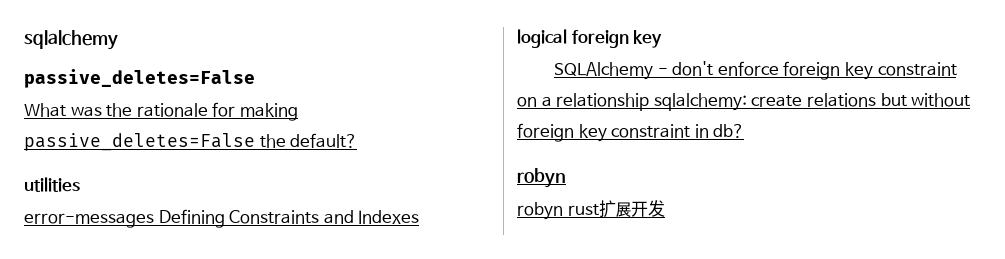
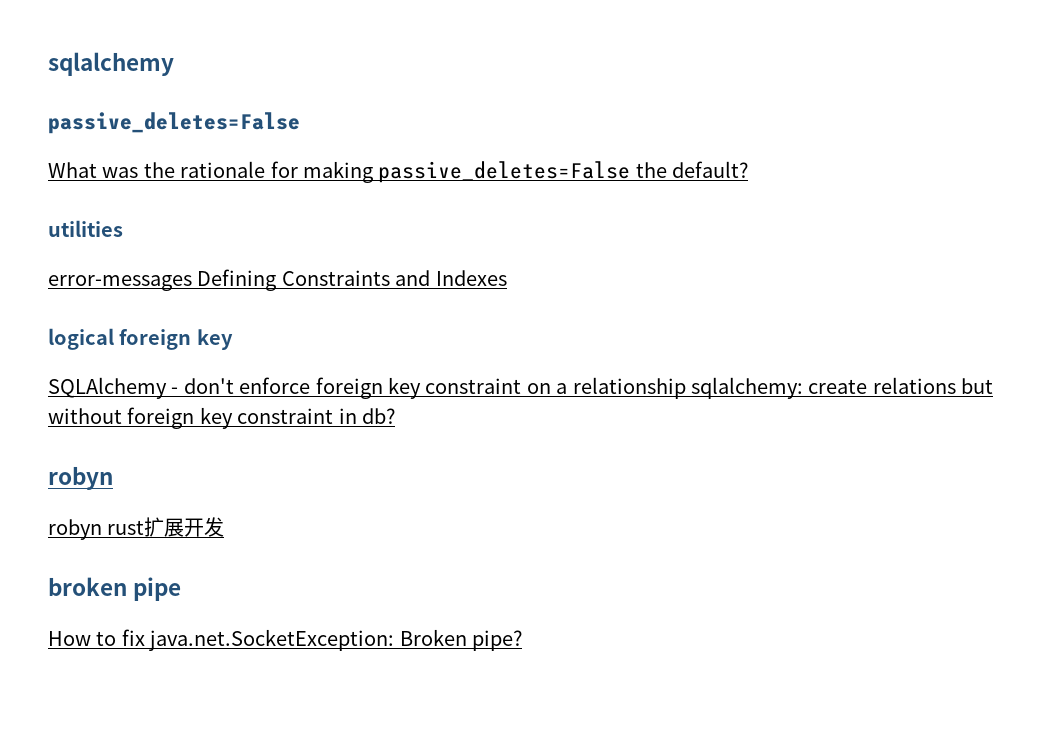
+ broken pipe
+ How to fix java.net.SocketException: Broken pipe?

